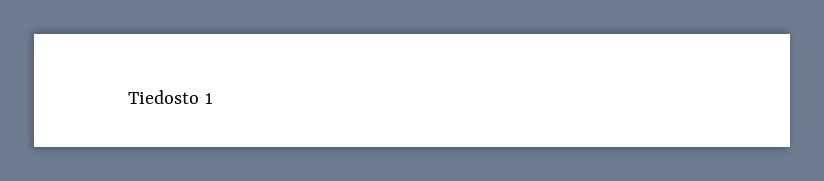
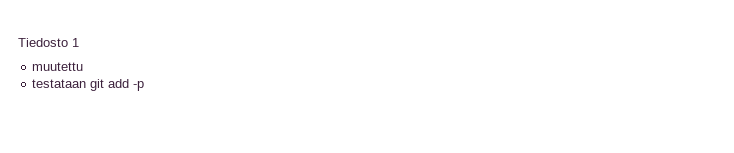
+ muutettu
+ testataan git add -p

